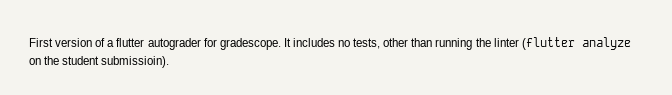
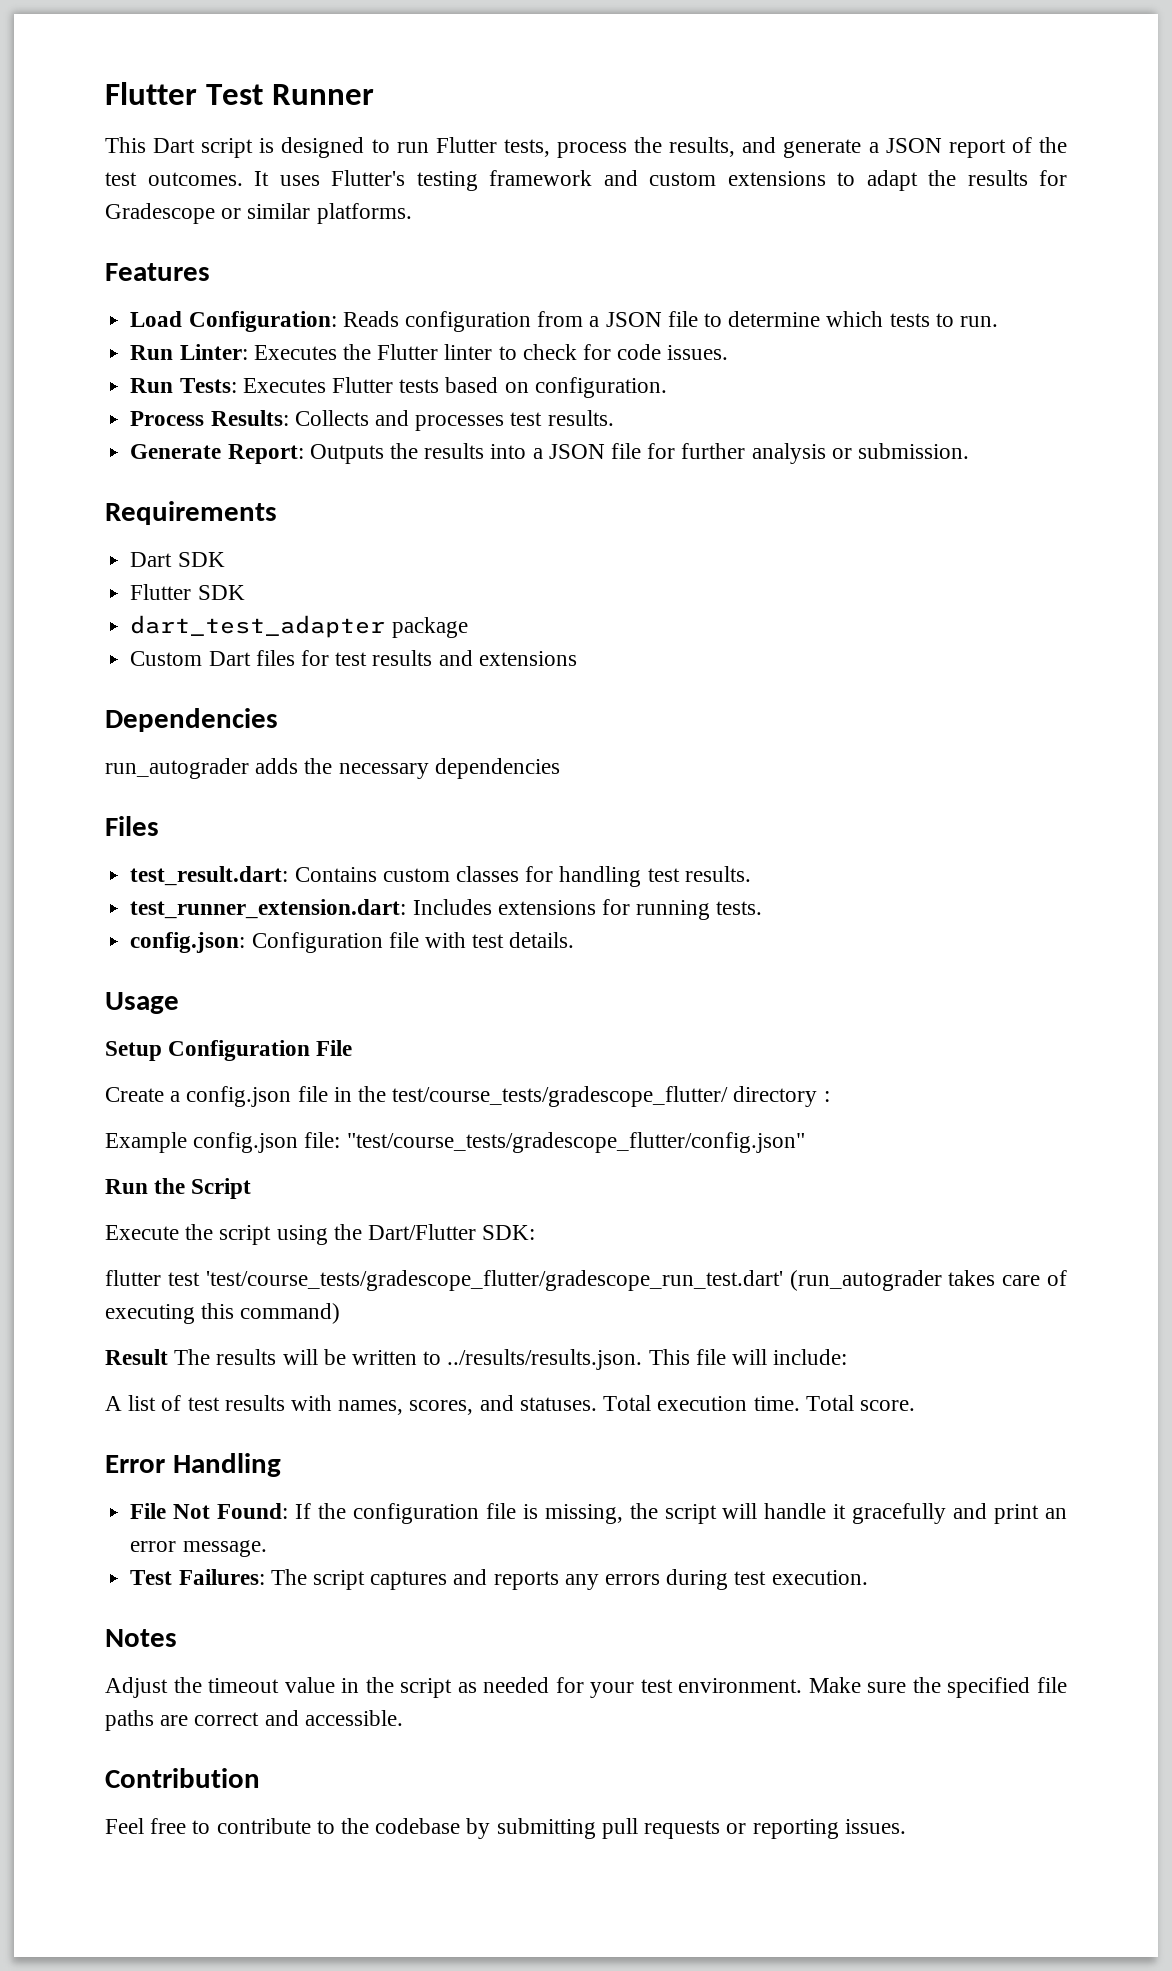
- First version of a flutter autograder for gradescope. It includes no tests, other than running the linter (flutter analyze on the student submissioin).
+ Flutter Test Runner
+ This Dart script is designed to run Flutter tests, process the results, and generate a JSON report of the test outcomes. It uses Flutter's testing framework and custom extensions to adapt the results for Gradescope or similar platforms.
+ Features
+ Load Configuration: Reads configuration from a JSON file to determine which tests to run.
+ Run Linter: Executes the Flutter linter to check for code issues.
+ Run Tests: Executes Flutter tests based on configuration.
+ Process Results: Collects and processes test results.
+ Generate Report: Outputs the results into a JSON file for further analysis or submission.
+ Requirements
+ Dart SDK
+ Flutter SDK
+ dart_test_adapter package
+ Custom Dart files for test results and extensions
+ Dependencies
+ run_autograder adds the necessary dependencies
+ Files
+ test_result.dart: Contains custom classes for handling test results.
+ test_runner_extension.dart: Includes extensions for running tests.
+ config.json: Configuration file with test details.
+ Usage
+ Setup Configuration File
+ Create a config.json file in the test/course_tests/gradescope_flutter/ directory :
+ Example config.json file: "test/course_tests/gradescope_flutter/config.json"
+ Run the Script
+ Execute the script using the Dart/Flutter SDK:
+ flutter test 'test/course_tests/gradescope_flutter/gradescope_run_test.dart' (run_autograder takes care of executing this command)
+ Result The results will be written to ../results/results.json. This file will include:
+ A list of test results with names, scores, and statuses. Total execution time. Total score.
+ Error Handling
+ File Not Found: If the configuration file is missing, the script will handle it gracefully and print an error message.
+ Test Failures: The script captures and reports any errors during test execution.
+ Notes
+ Adjust the timeout value in the script as needed for your test environment. Make sure the specified file paths are correct and accessible.
+ Contribution
+ Feel free to contribute to the codebase by submitting pull requests or reporting issues.

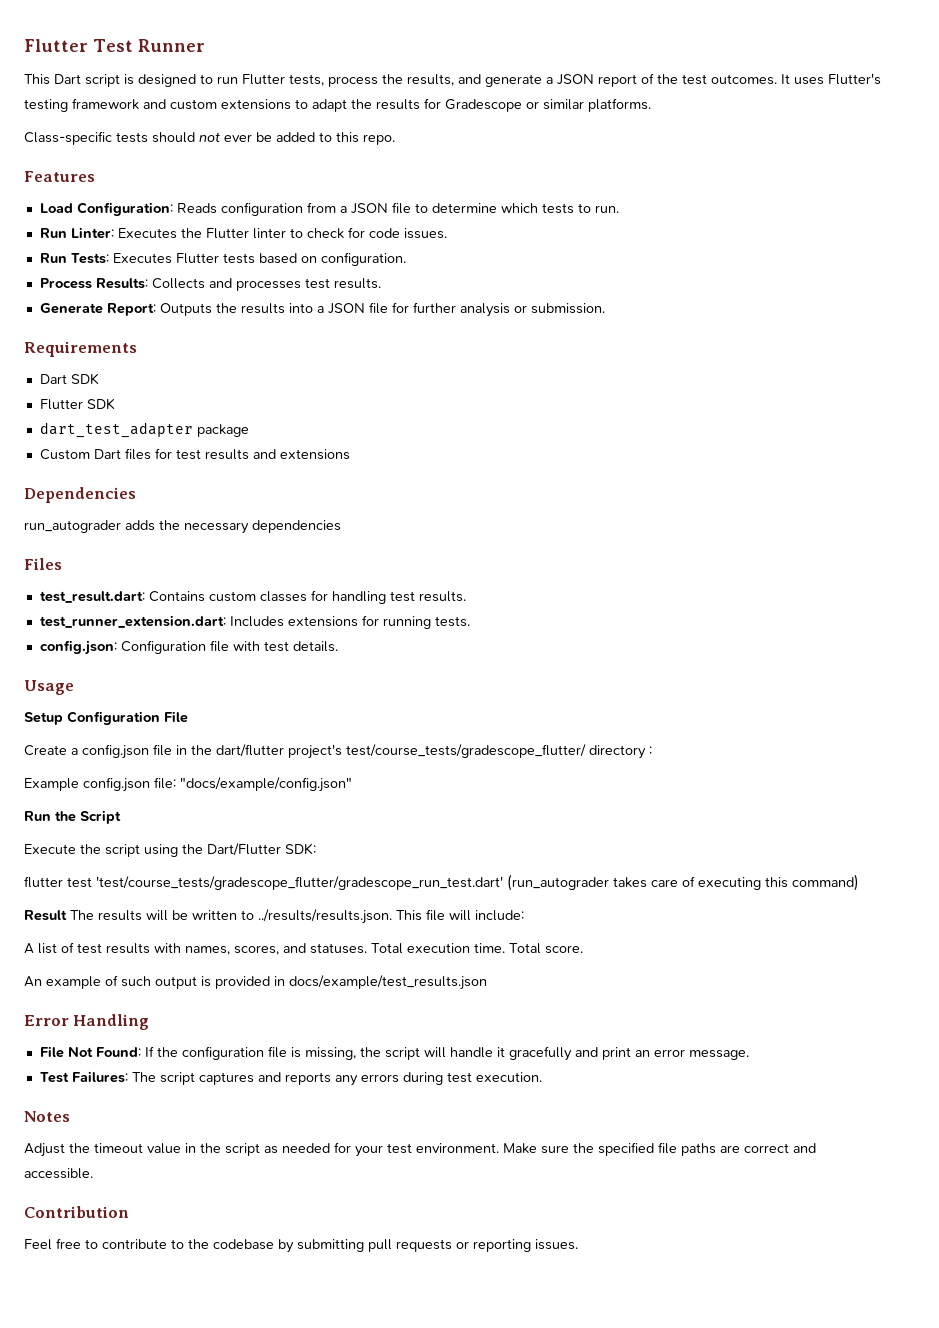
+ Class-specific tests should not ever be added to this repo.
- Create a config.json file in the test/course_tests/gradescope_flutter/ directory :
+ Create a config.json file in the dart/flutter project's test/course_tests/gradescope_flutter/ directory :
- Example config.json file: "test/course_tests/gradescope_flutter/config.json"
+ Example config.json file: "docs/example/config.json"
+ An example of such output is provided in docs/example/test_results.json

